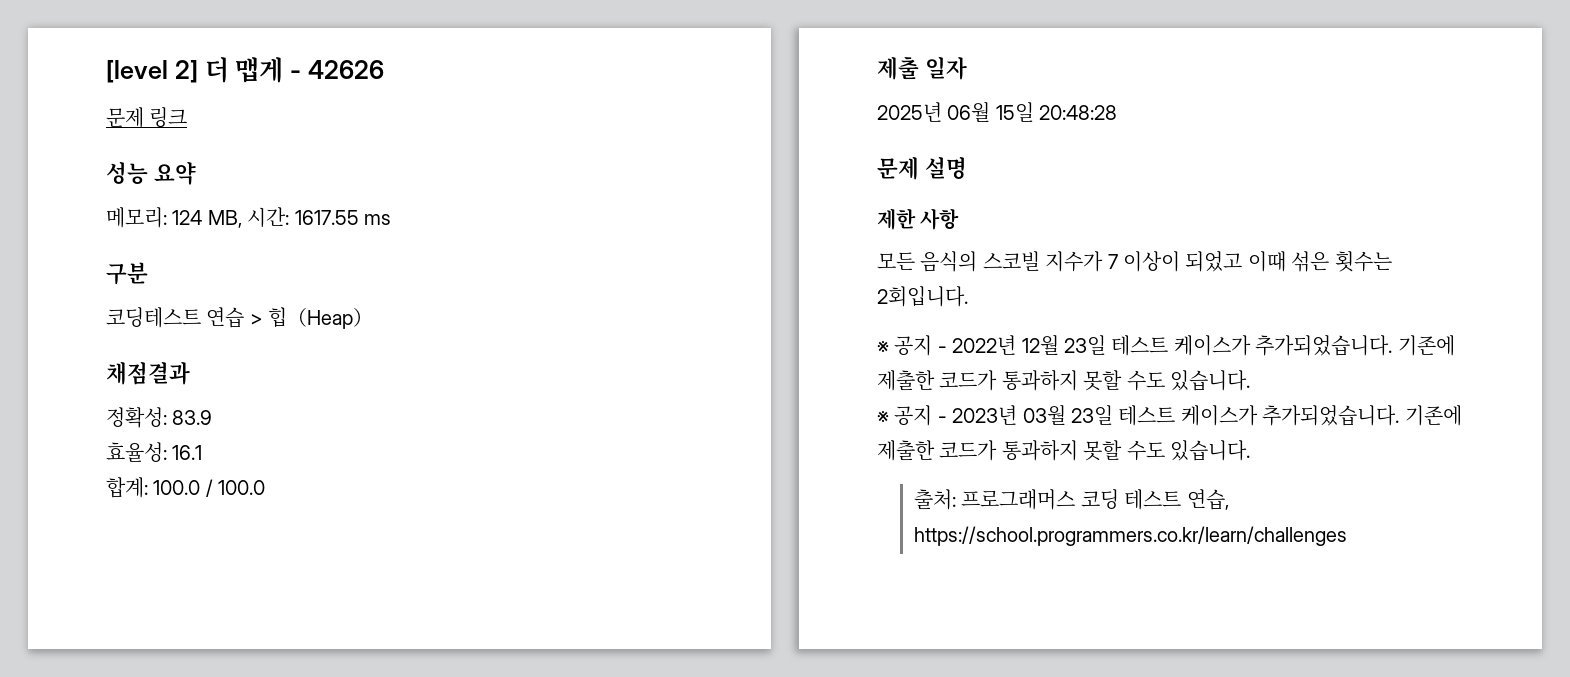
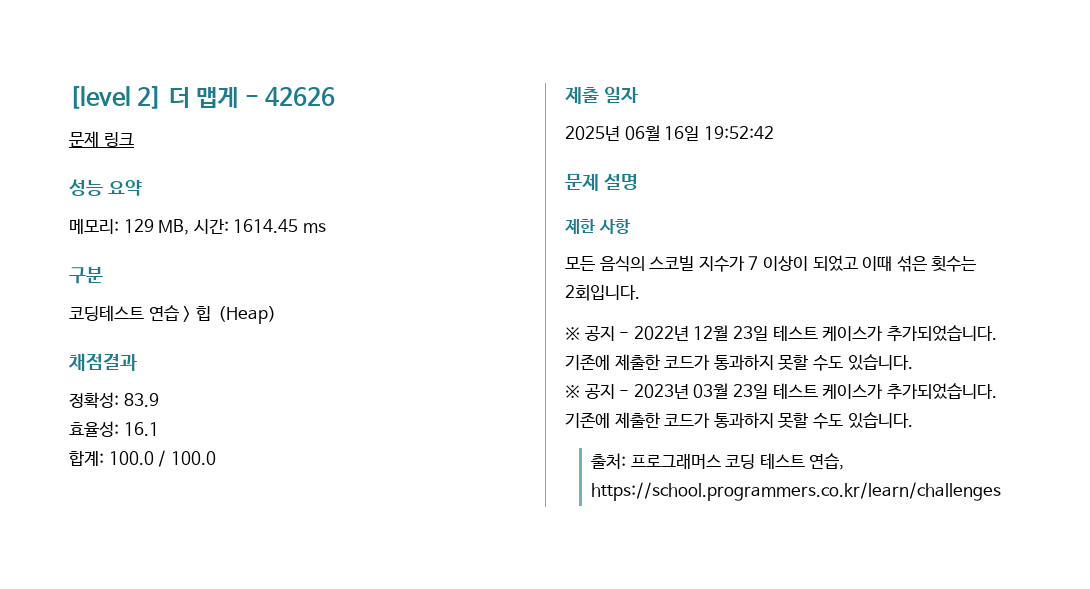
- 메모리: 124 MB, 시간: 1617.55 ms
+ 메모리: 129 MB, 시간: 1614.45 ms
- 2025년 06월 15일 20:48:28
+ 2025년 06월 16일 19:52:42

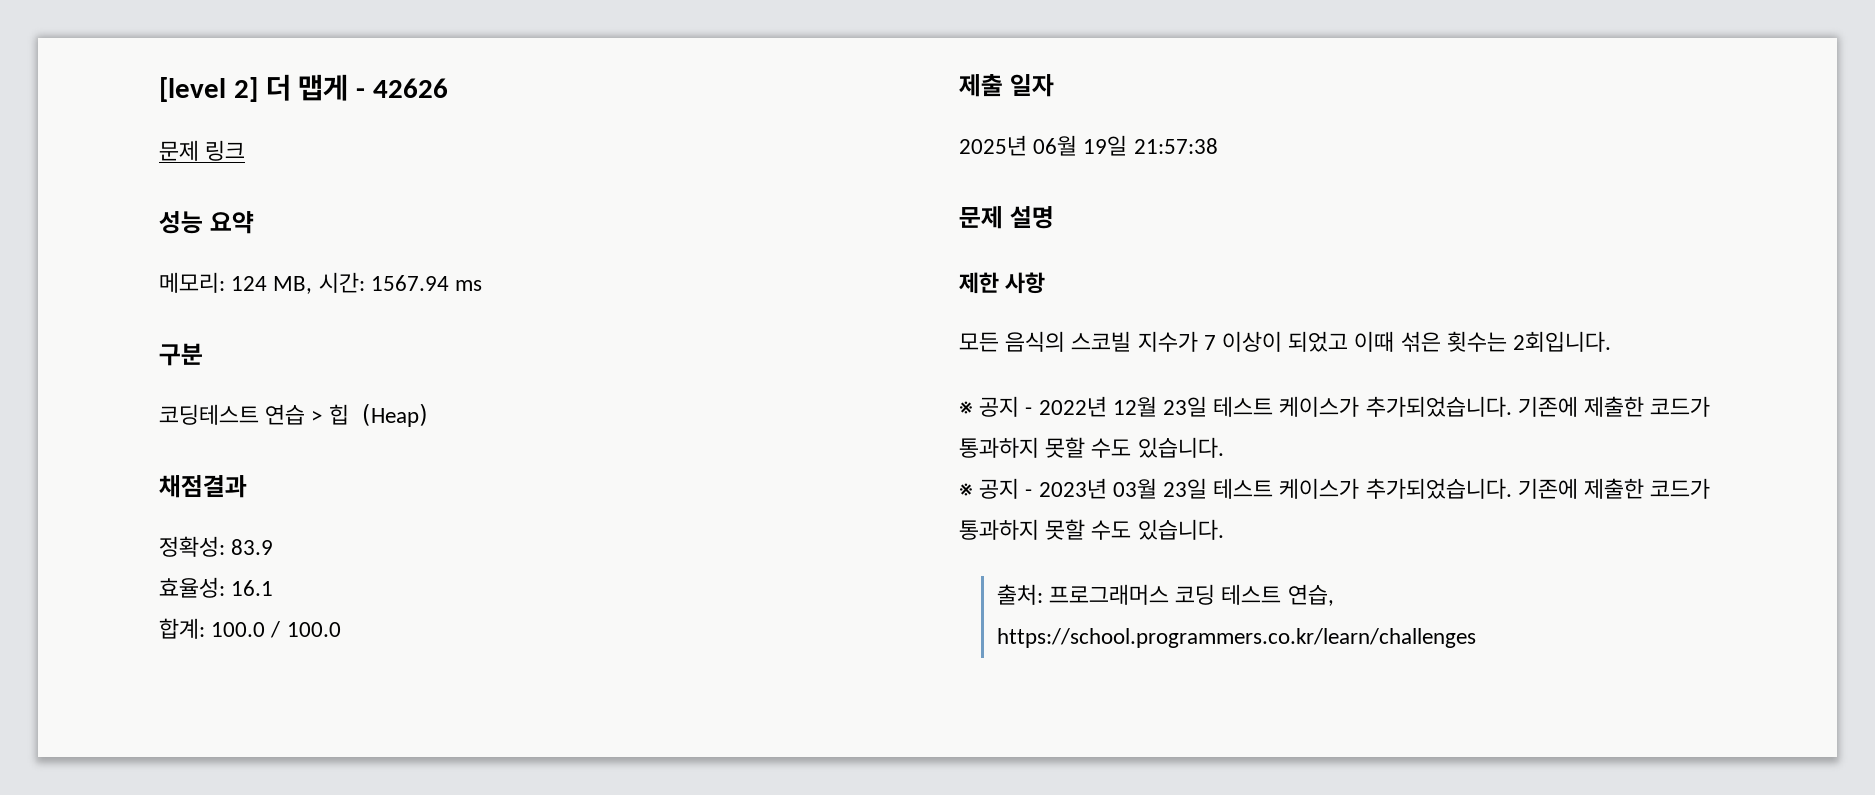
- 메모리: 129 MB, 시간: 1614.45 ms
+ 메모리: 124 MB, 시간: 1567.94 ms
- 2025년 06월 16일 19:52:42
+ 2025년 06월 19일 21:57:38

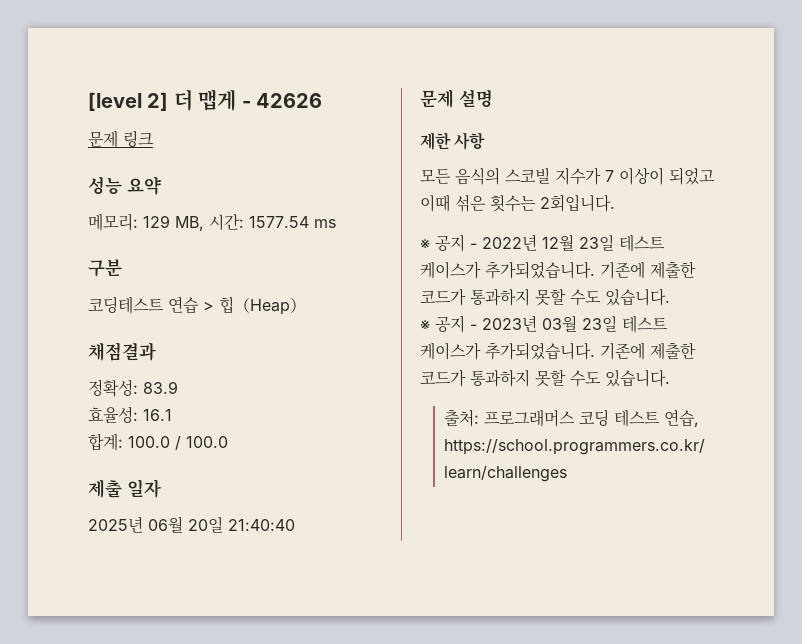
- 메모리: 124 MB, 시간: 1567.94 ms
+ 메모리: 129 MB, 시간: 1577.54 ms
- 2025년 06월 19일 21:57:38
+ 2025년 06월 20일 21:40:40

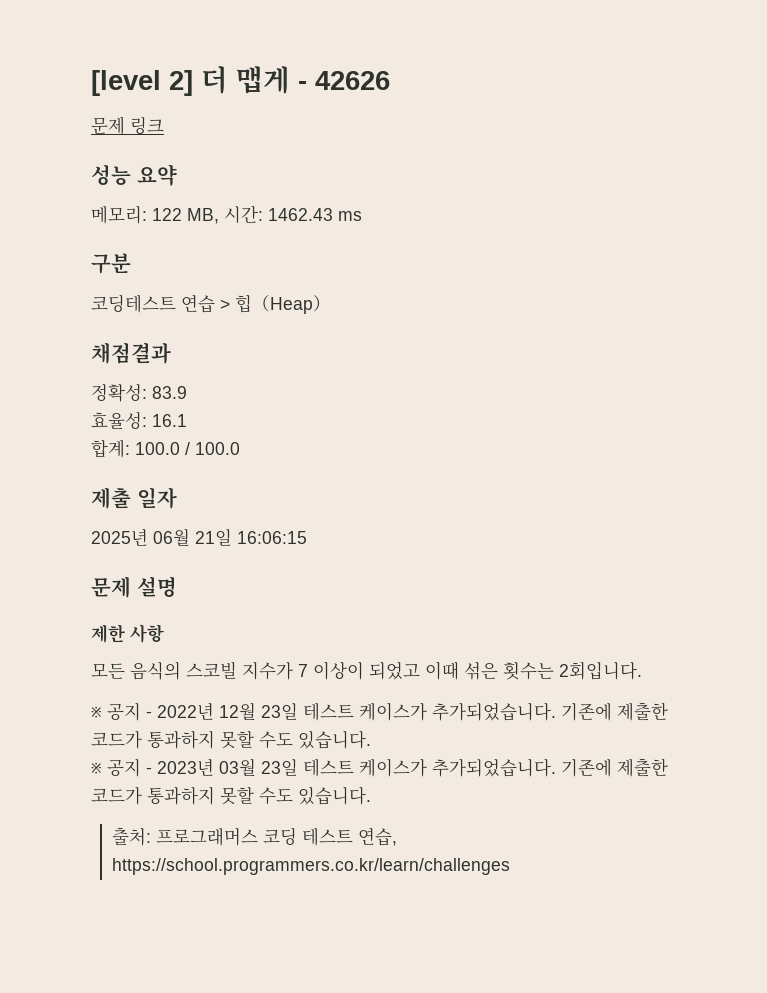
- 메모리: 129 MB, 시간: 1577.54 ms
+ 메모리: 122 MB, 시간: 1462.43 ms
- 2025년 06월 20일 21:40:40
+ 2025년 06월 21일 16:06:15

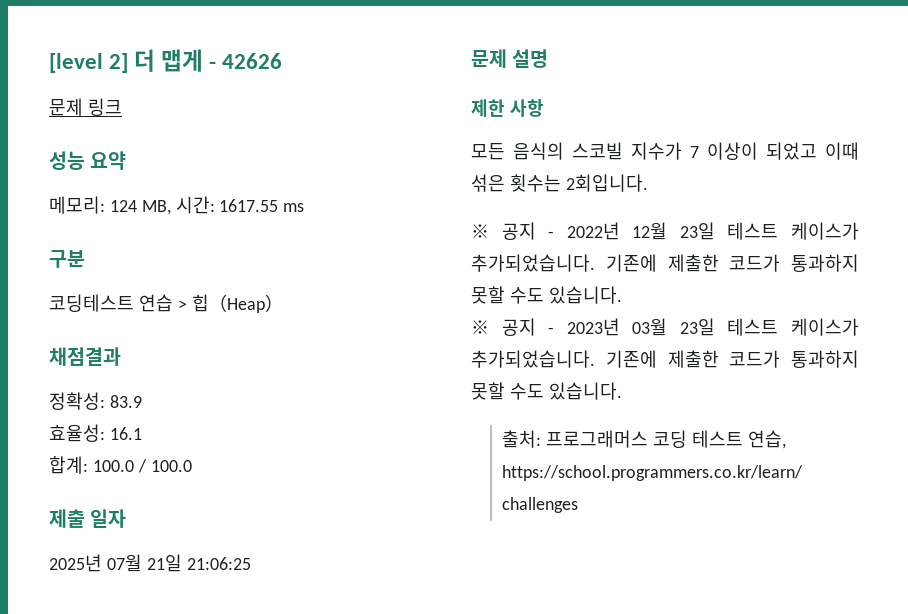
- 메모리: 122 MB, 시간: 1462.43 ms
+ 메모리: 124 MB, 시간: 1617.55 ms
- 2025년 06월 21일 16:06:15
+ 2025년 07월 21일 21:06:25

